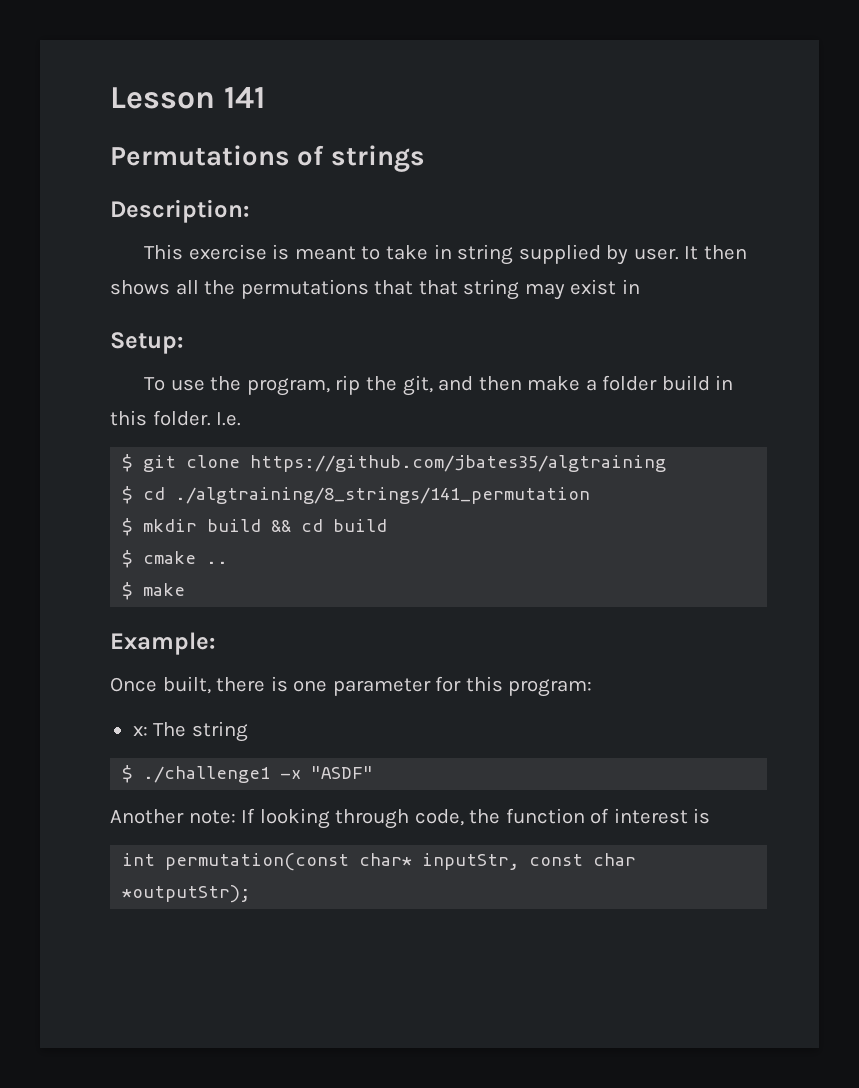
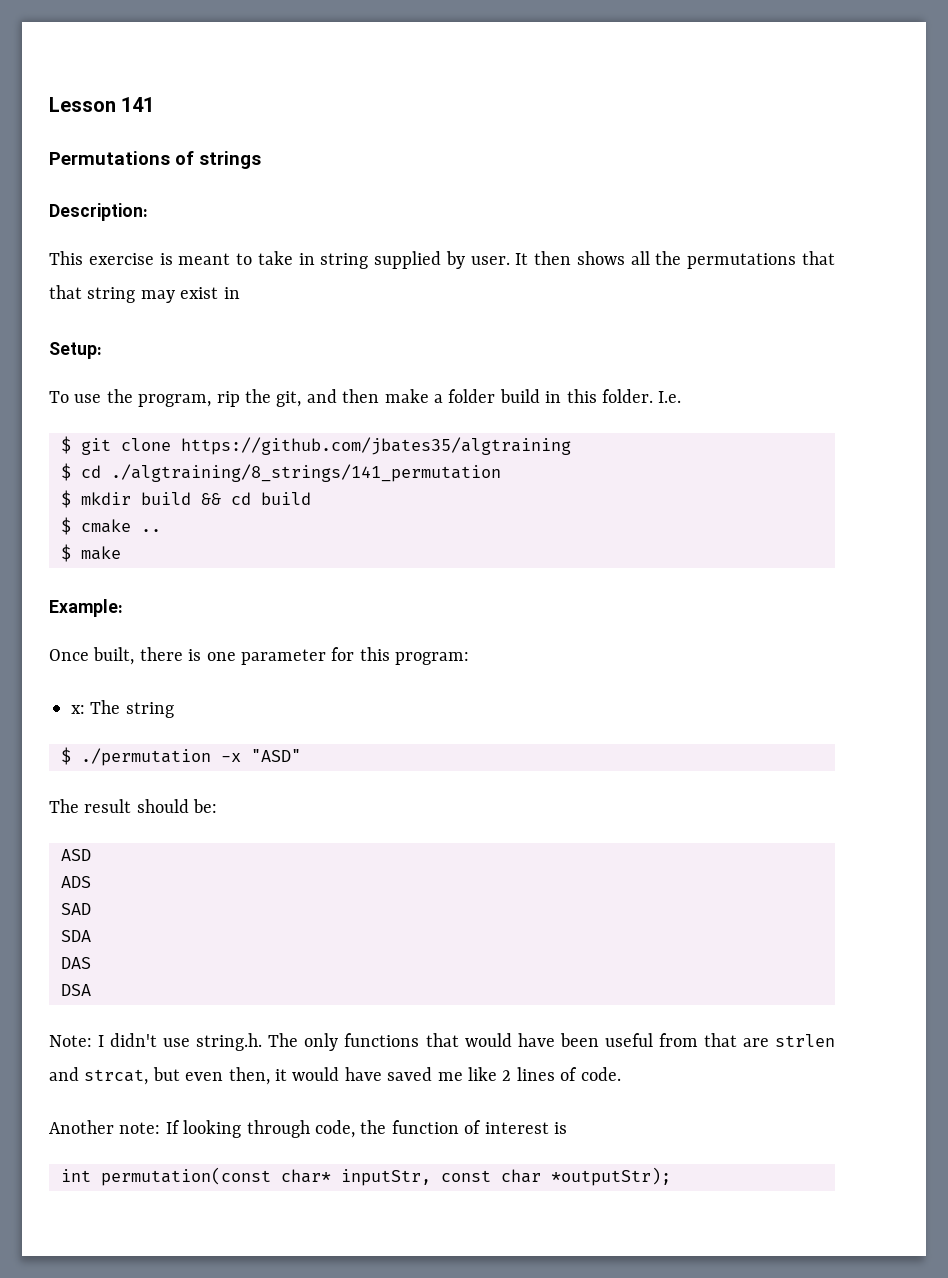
- $ ./challenge1 -x "ASDF"
+ $ ./permutation -x "ASD"
+ The result should be:
+ ASD
+ ADS
+ SAD
+ SDA
+ DAS
+ DSA
+ Note: I didn't use string.h. The only functions that would have been useful from that are strlen and strcat, but even then, it would have saved me like 2 lines of code.

